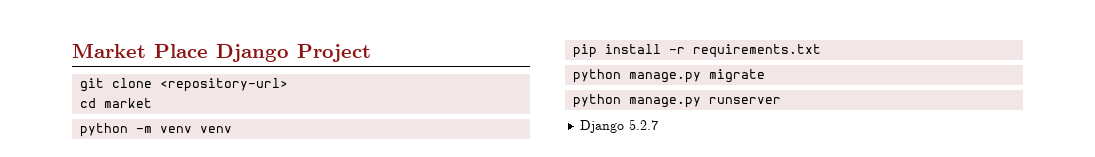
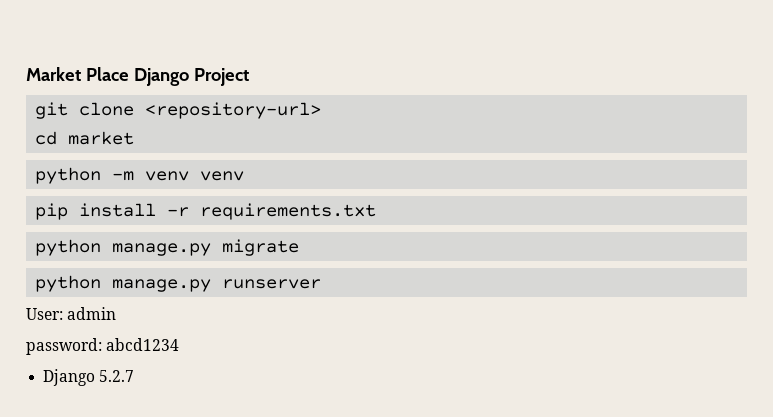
+ User: admin
+ password: abcd1234

